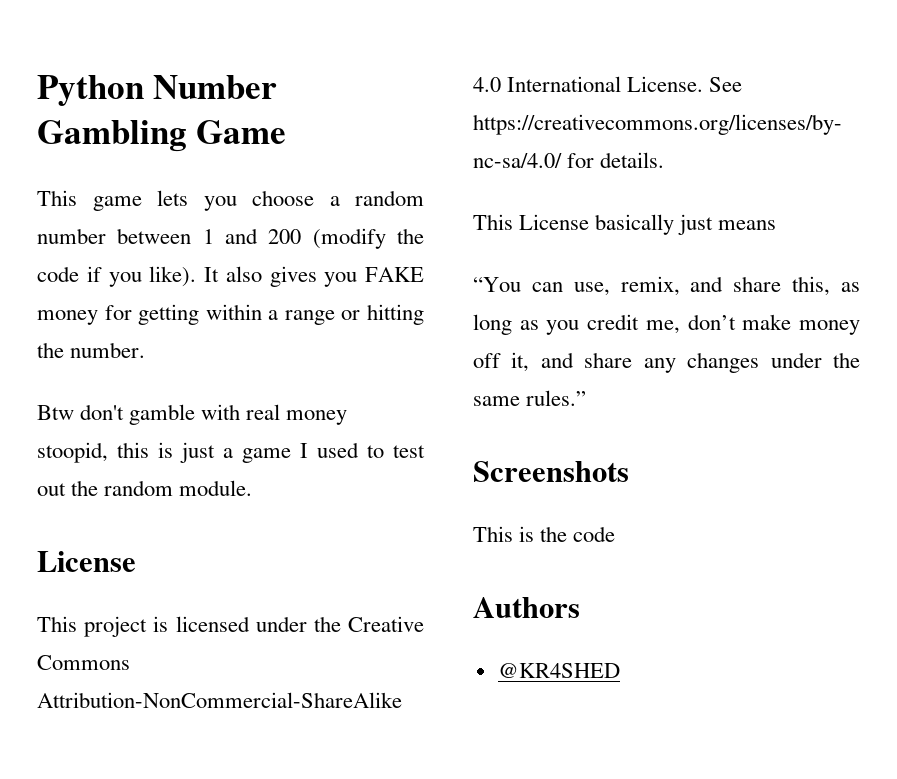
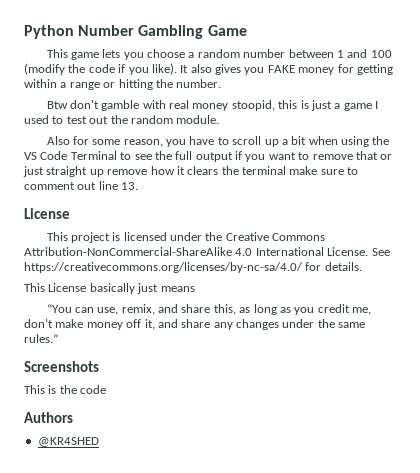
- This game lets you choose a random number between 1 and 200 (modify the code if you like).
+ This game lets you choose a random number between 1 and 100 (modify the code if you like).
+ Also for some reason, you have to scroll up a bit when using the VS Code Terminal to see the full output if you want to remove that or just straight up remove how it clears the terminal make sure to comment out line 13.

